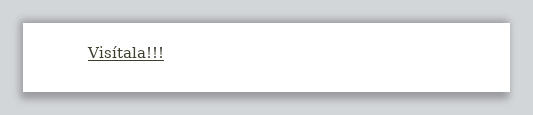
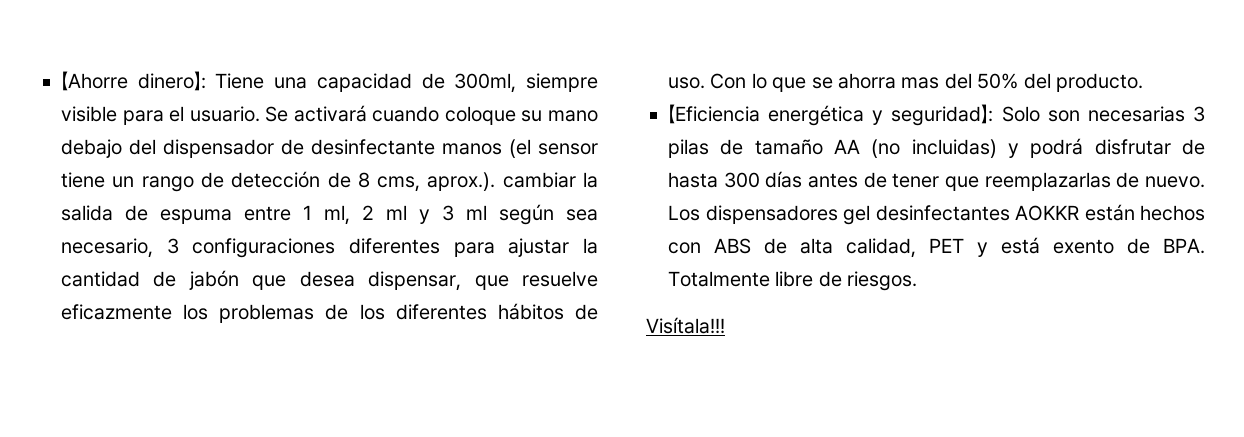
+ 【Ahorre dinero】: Tiene una capacidad de 300ml, siempre visible para el usuario. Se activará cuando coloque su mano debajo del dispensador de desinfectante manos (el sensor tiene un rango de detección de 8 cms, aprox.). cambiar la salida de espuma entre 1 ml, 2 ml y 3 ml según sea necesario, 3 configuraciones diferentes para ajustar la cantidad de jabón que desea dispensar, que resuelve eficazmente los problemas de los diferentes hábitos de uso. Con lo que se ahorra mas del 50% del producto.
+ 【Eficiencia energética y seguridad】: Solo son necesarias 3 pilas de tamaño AA (no incluidas) y podrá disfrutar de hasta 300 días antes de tener que reemplazarlas de nuevo. Los dispensadores gel desinfectantes AOKKR están hechos con ABS de alta calidad, PET y está exento de BPA. Totalmente libre de riesgos.

